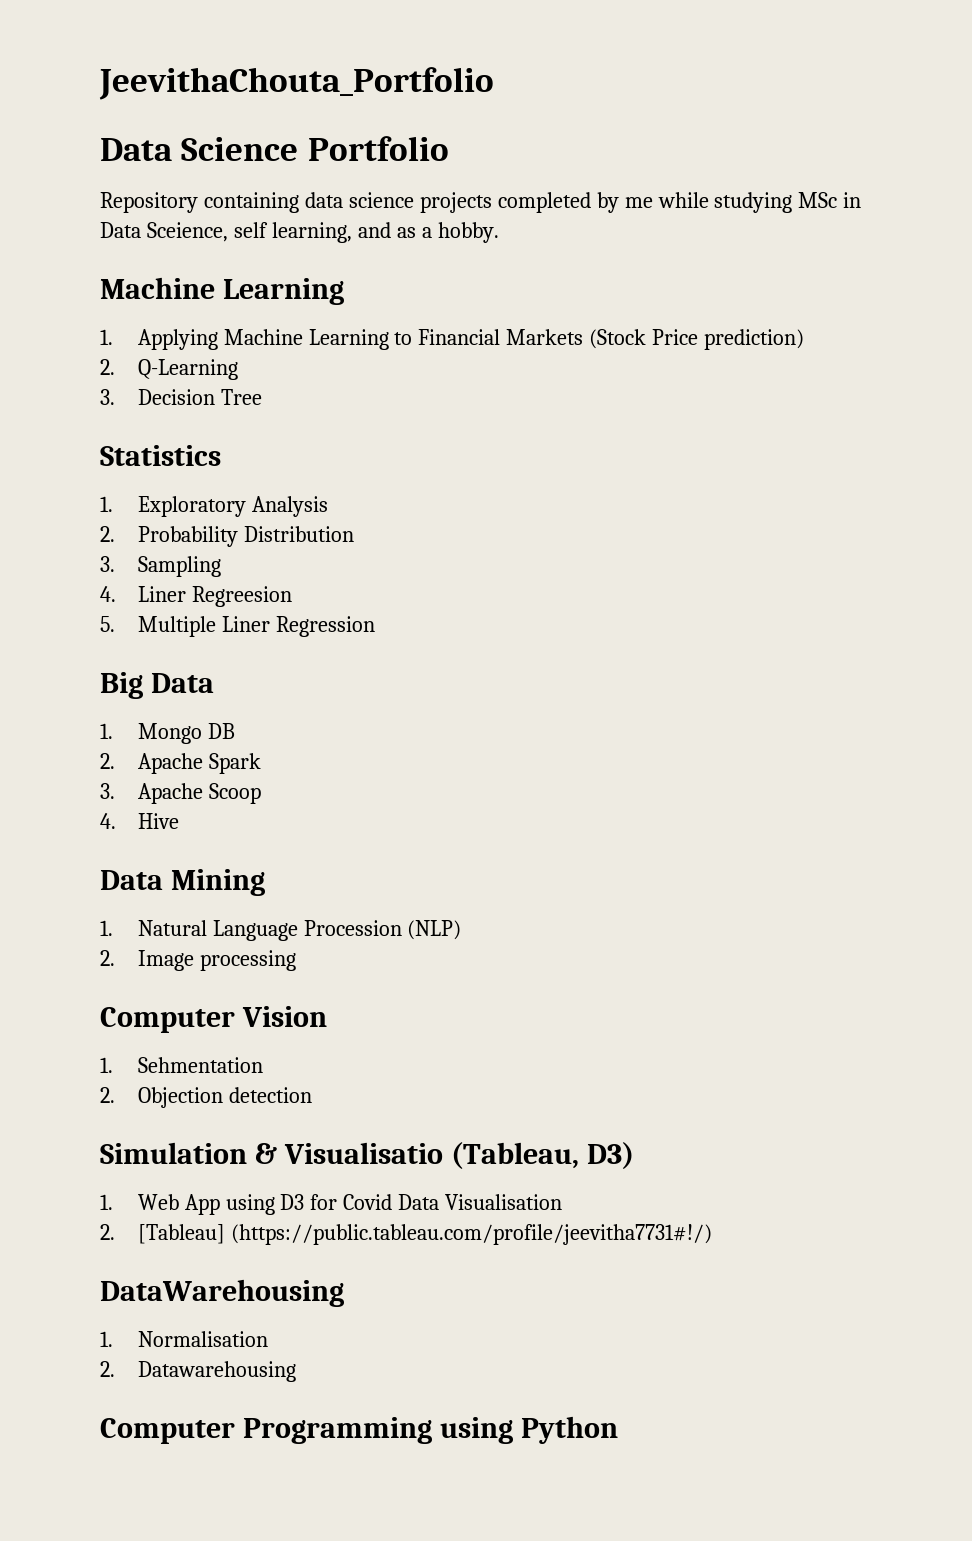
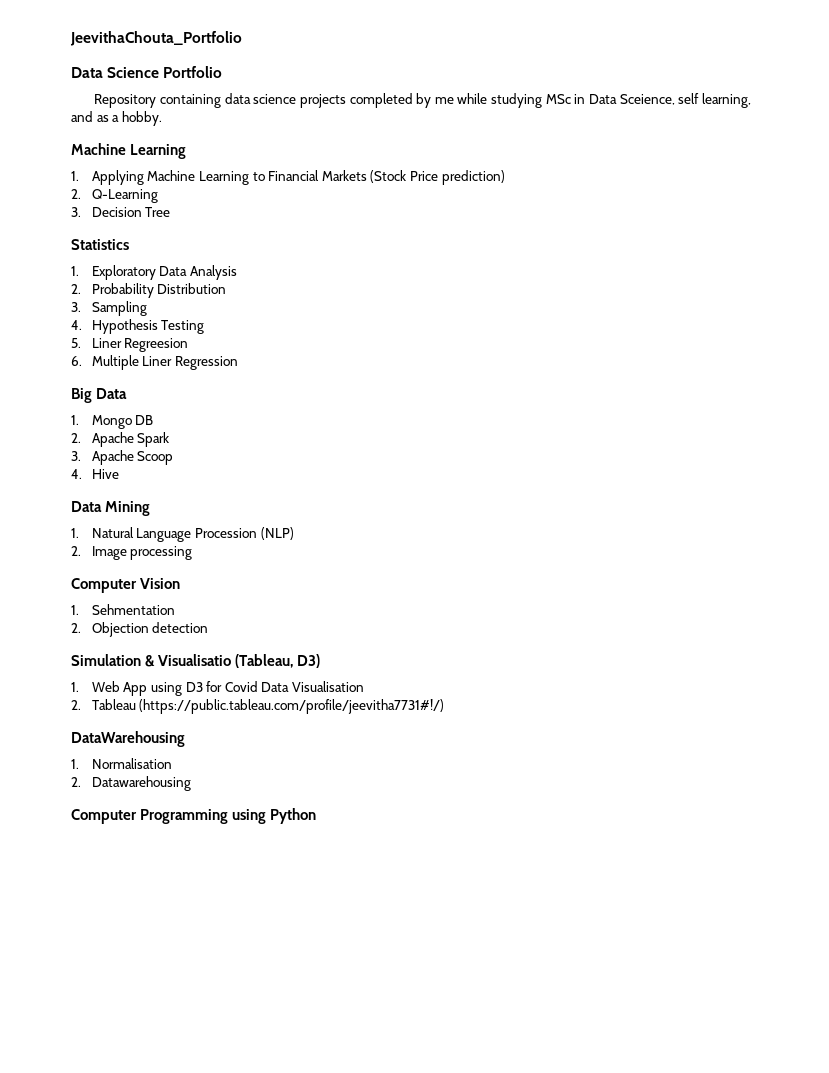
- 1. Exploratory Analysis
+ 1. Exploratory Data Analysis
- 4. Liner Regreesion
+ 4. Hypothesis Testing
+ 5. Liner Regreesion
- 5. Multiple Liner Regression
+ 6. Multiple Liner Regression
- 2. [Tableau] (https://public.tableau.com/profile/jeevitha7731#!/)
+ 2. Tableau (https://public.tableau.com/profile/jeevitha7731#!/)

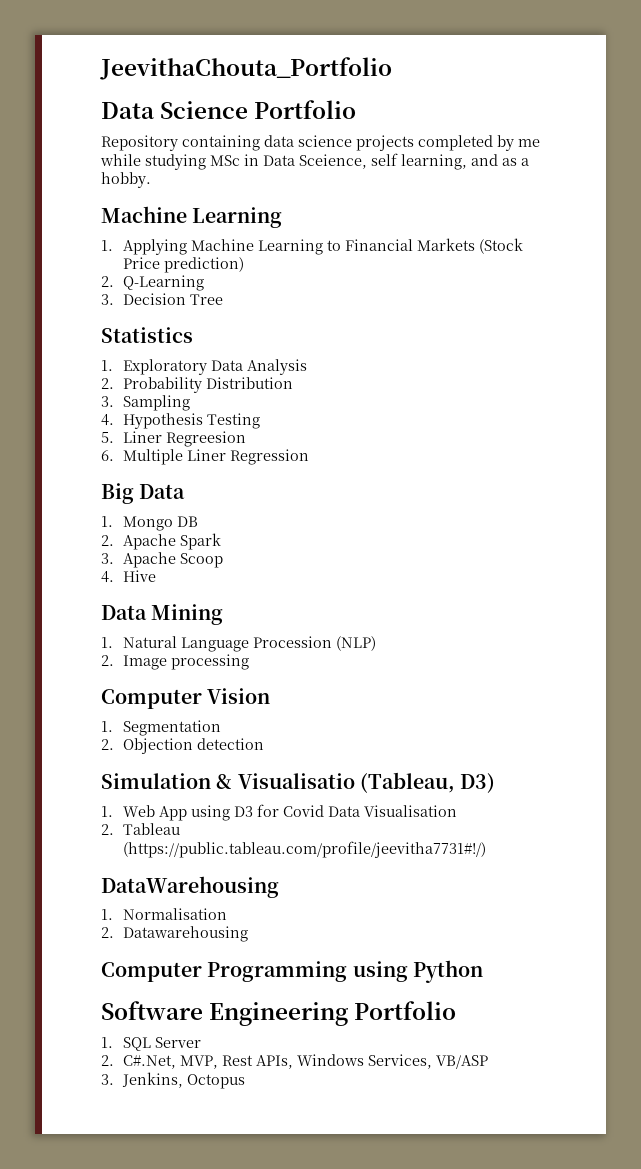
- 1. Sehmentation
+ 1. Segmentation
+ Software Engineering Portfolio
+ 1. SQL Server
+ 2. C#.Net, MVP, Rest APIs, Windows Services, VB/ASP
+ 3. Jenkins, Octopus

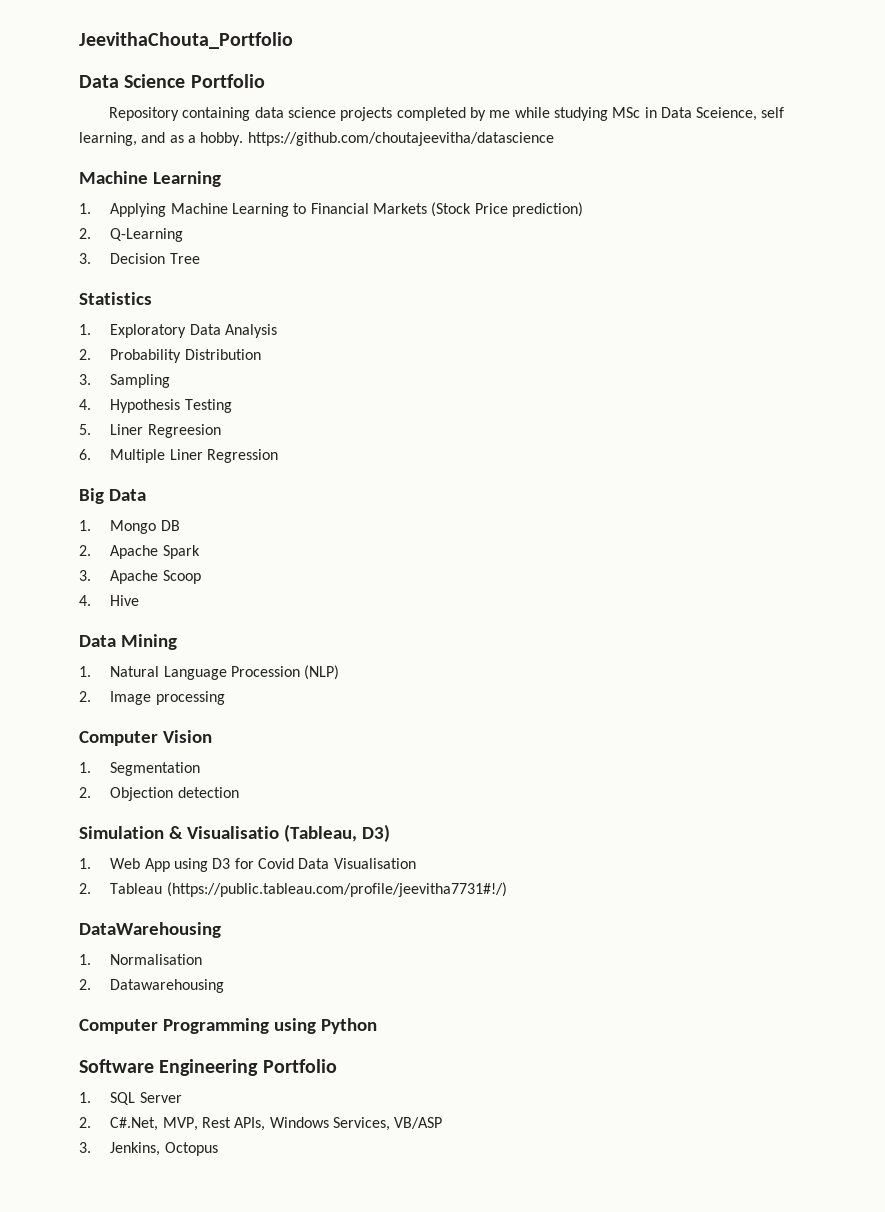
- Repository containing data science projects completed by me while studying MSc in Data Sceience, self learning, and as a hobby.
+ Repository containing data science projects completed by me while studying MSc in Data Sceience, self learning, and as a hobby. https://github.com/choutajeevitha/datascience

